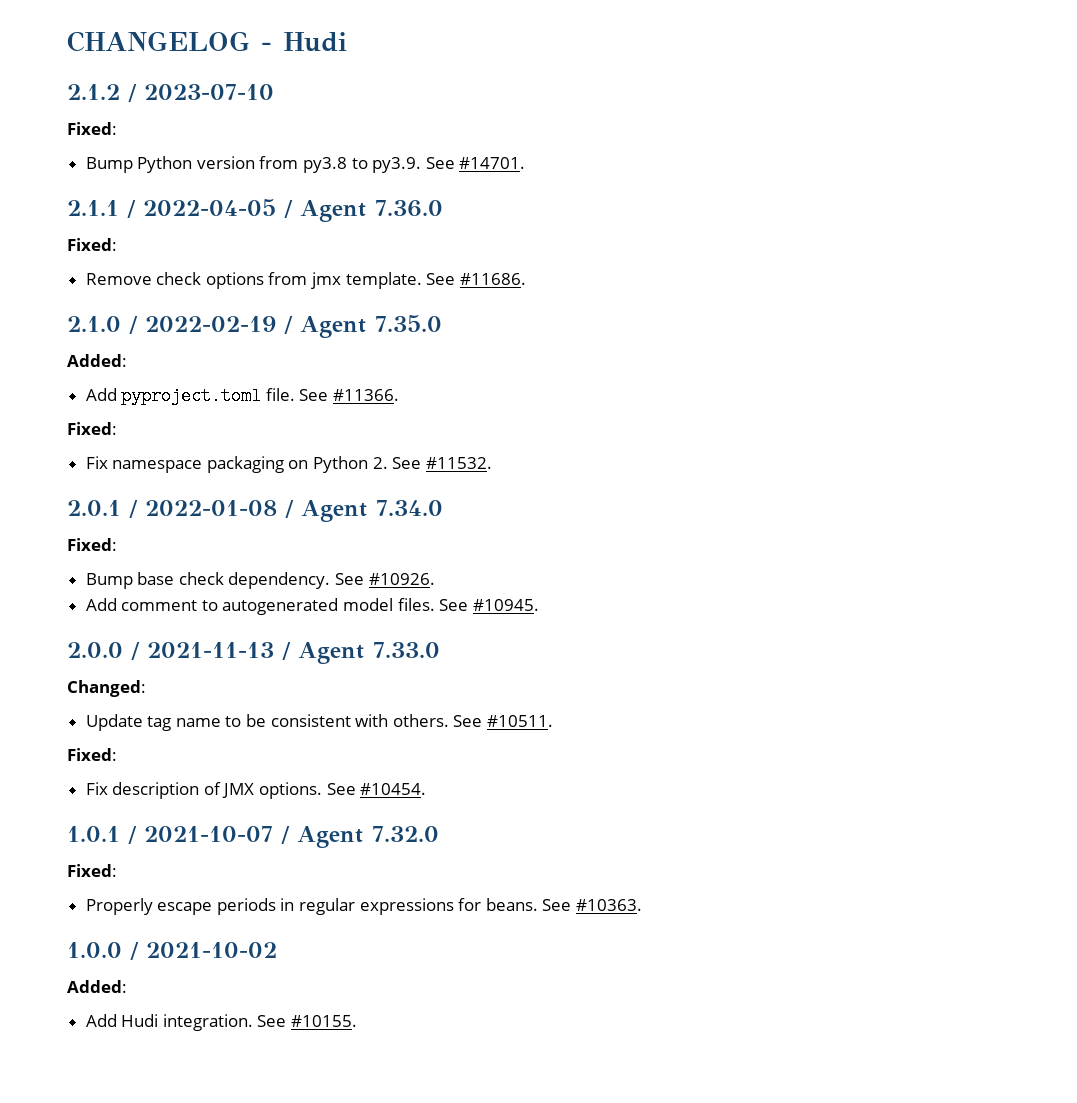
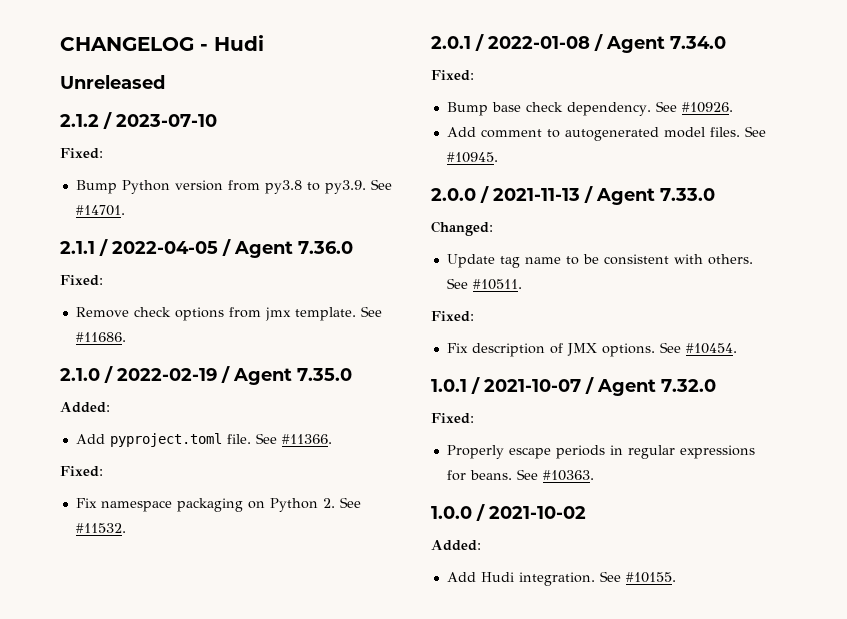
+ Unreleased

